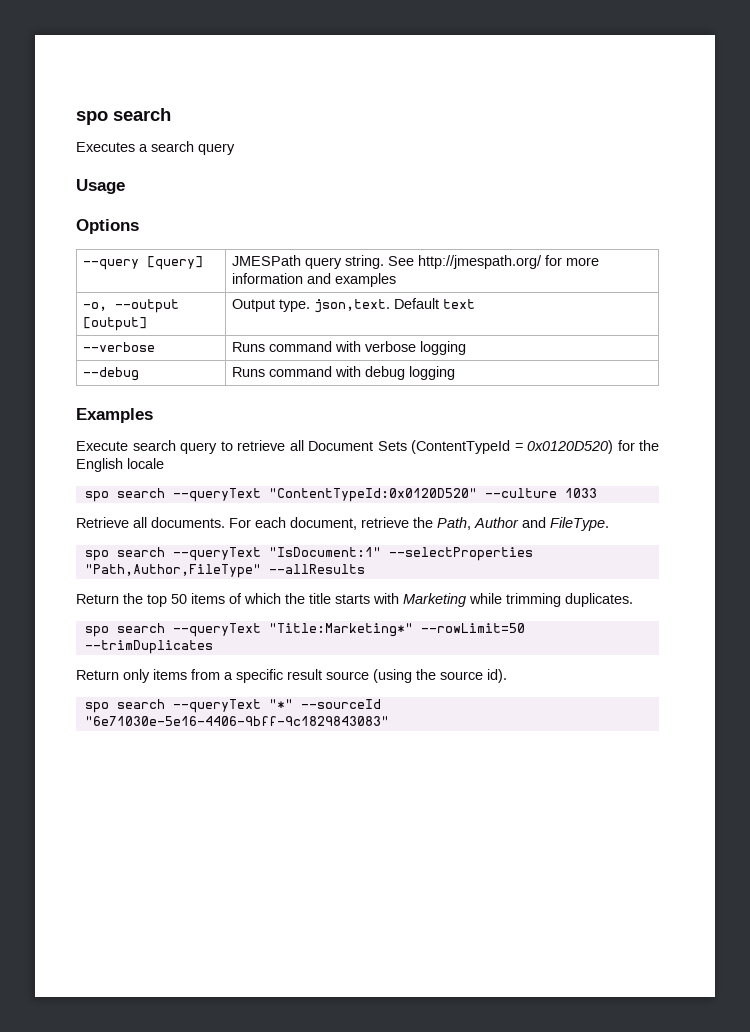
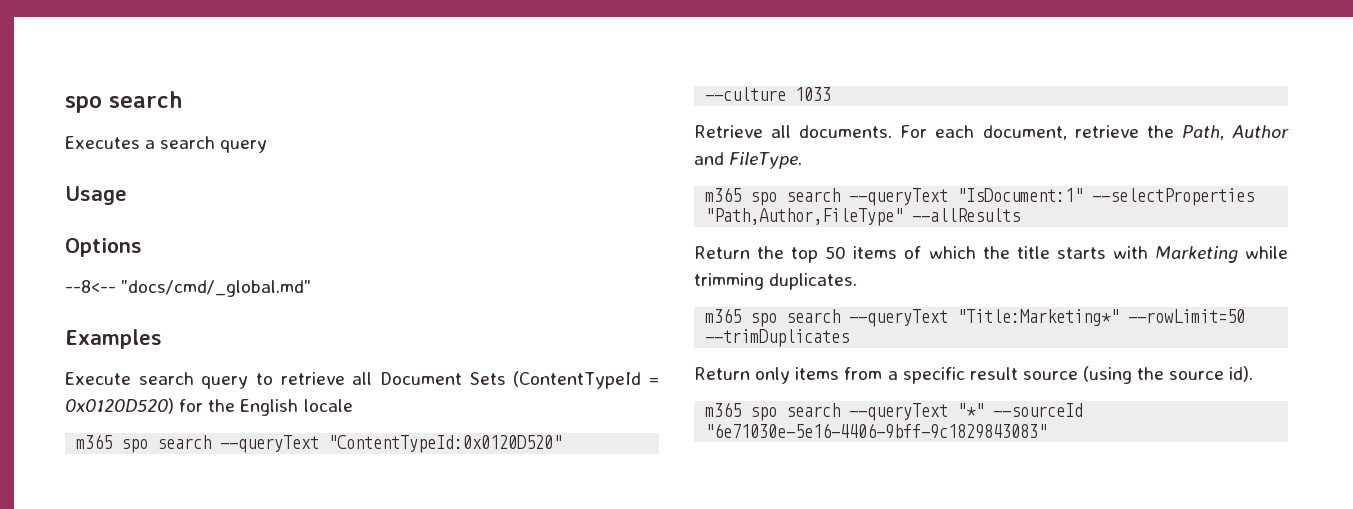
- --query [query] | JMESPath query string. See http://jmespath.org/ for more information and examples
- -o, --output [output] | Output type. json,text. Default text
- --verbose | Runs command with verbose logging
- --debug | Runs command with debug logging
+ --8<-- "docs/cmd/_global.md"
- spo search --queryText "ContentTypeId:0x0120D520" --culture 1033
+ m365 spo search --queryText "ContentTypeId:0x0120D520" --culture 1033
- spo search --queryText "IsDocument:1" --selectProperties "Path,Author,FileType" --allResults
+ m365 spo search --queryText "IsDocument:1" --selectProperties "Path,Author,FileType" --allResults
- spo search --queryText "Title:Marketing*" --rowLimit=50 --trimDuplicates
+ m365 spo search --queryText "Title:Marketing*" --rowLimit=50 --trimDuplicates
- spo search --queryText "*" --sourceId "6e71030e-5e16-4406-9bff-9c1829843083"
+ m365 spo search --queryText "*" --sourceId "6e71030e-5e16-4406-9bff-9c1829843083"

